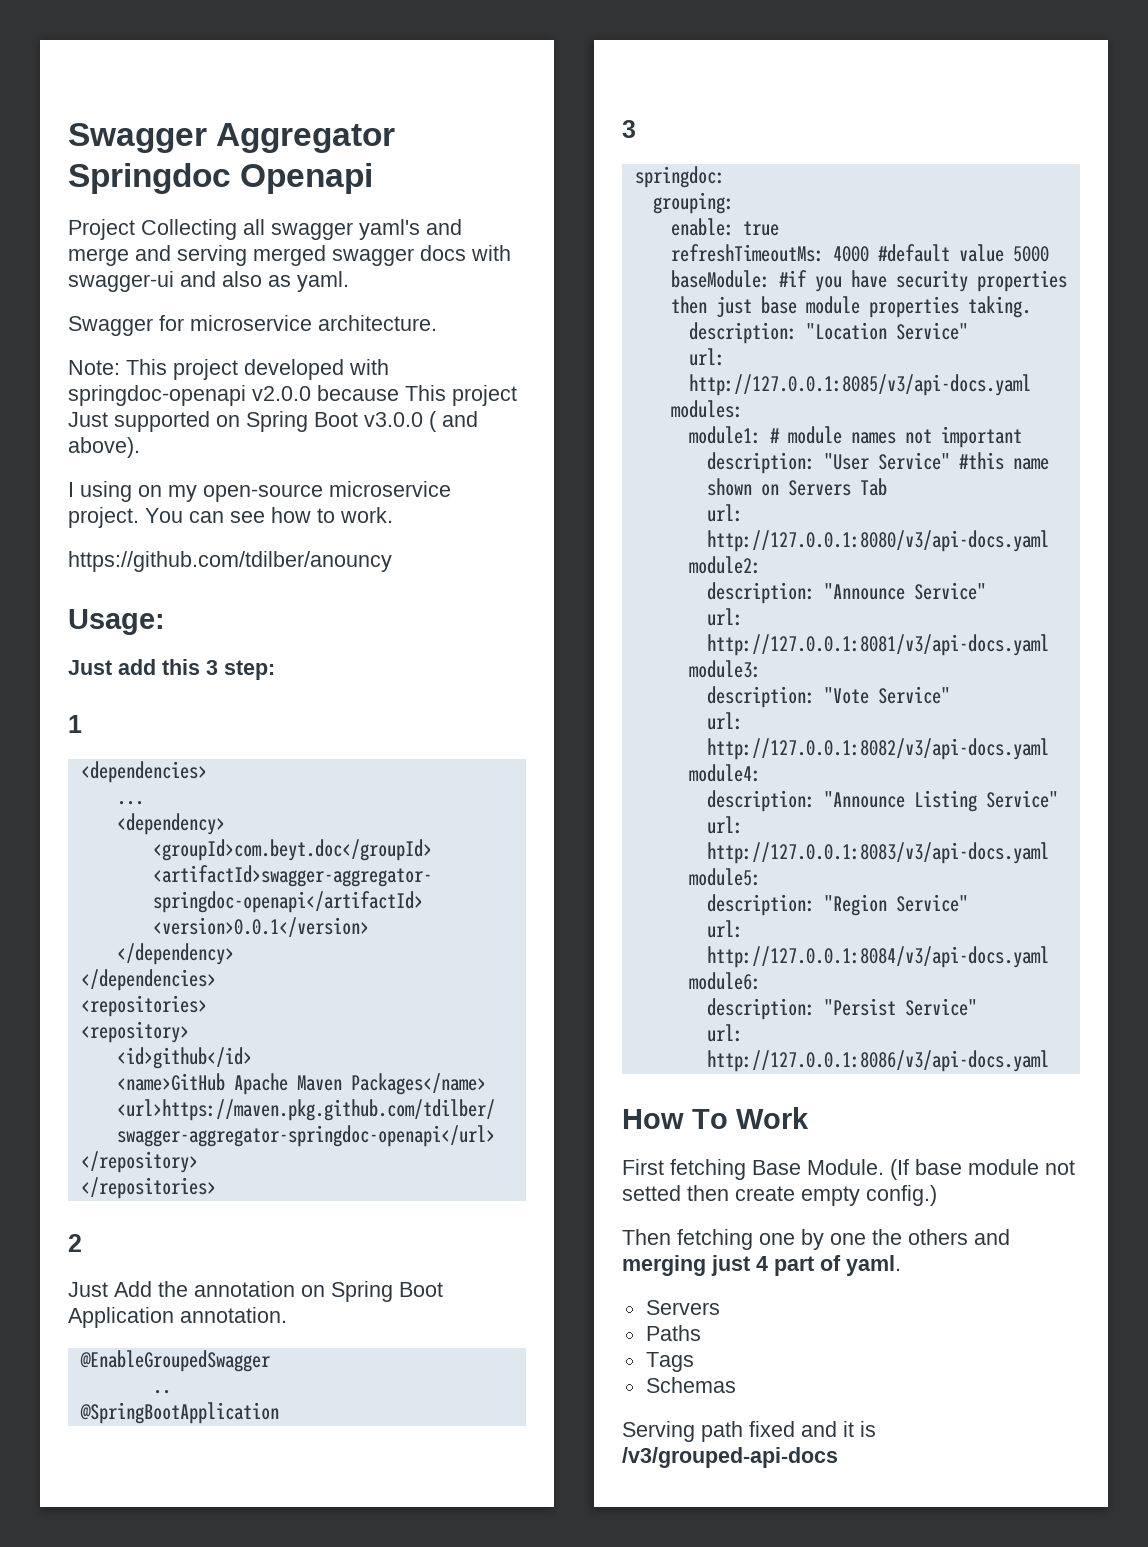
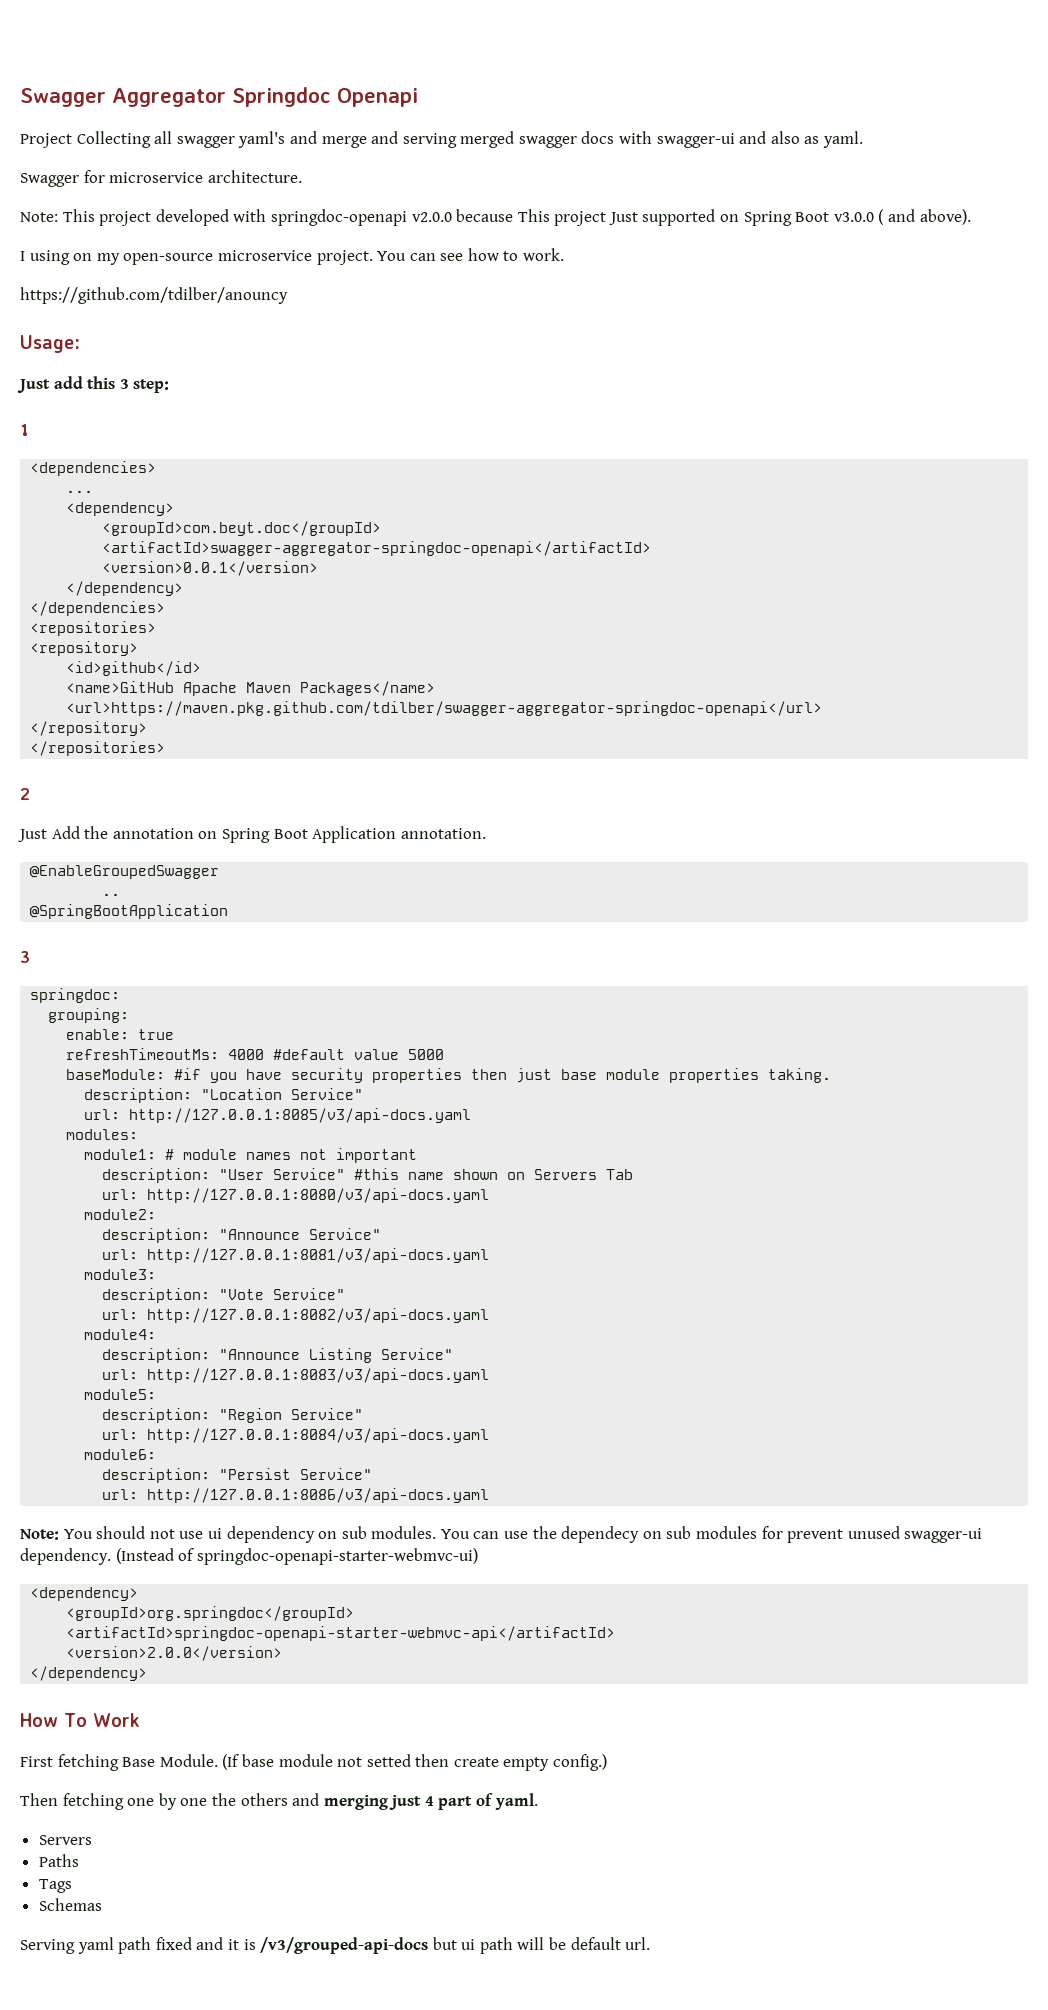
+ Note: You should not use ui dependency on sub modules. You can use the dependecy on sub modules for prevent unused swagger-ui dependency. (Instead of springdoc-openapi-starter-webmvc-ui)
+ <dependency>
+ <groupId>org.springdoc</groupId>
+ <artifactId>springdoc-openapi-starter-webmvc-api</artifactId>
+ <version>2.0.0</version>
+ </dependency>
- Serving path fixed and it is /v3/grouped-api-docs
+ Serving yaml path fixed and it is /v3/grouped-api-docs but ui path will be default url.

